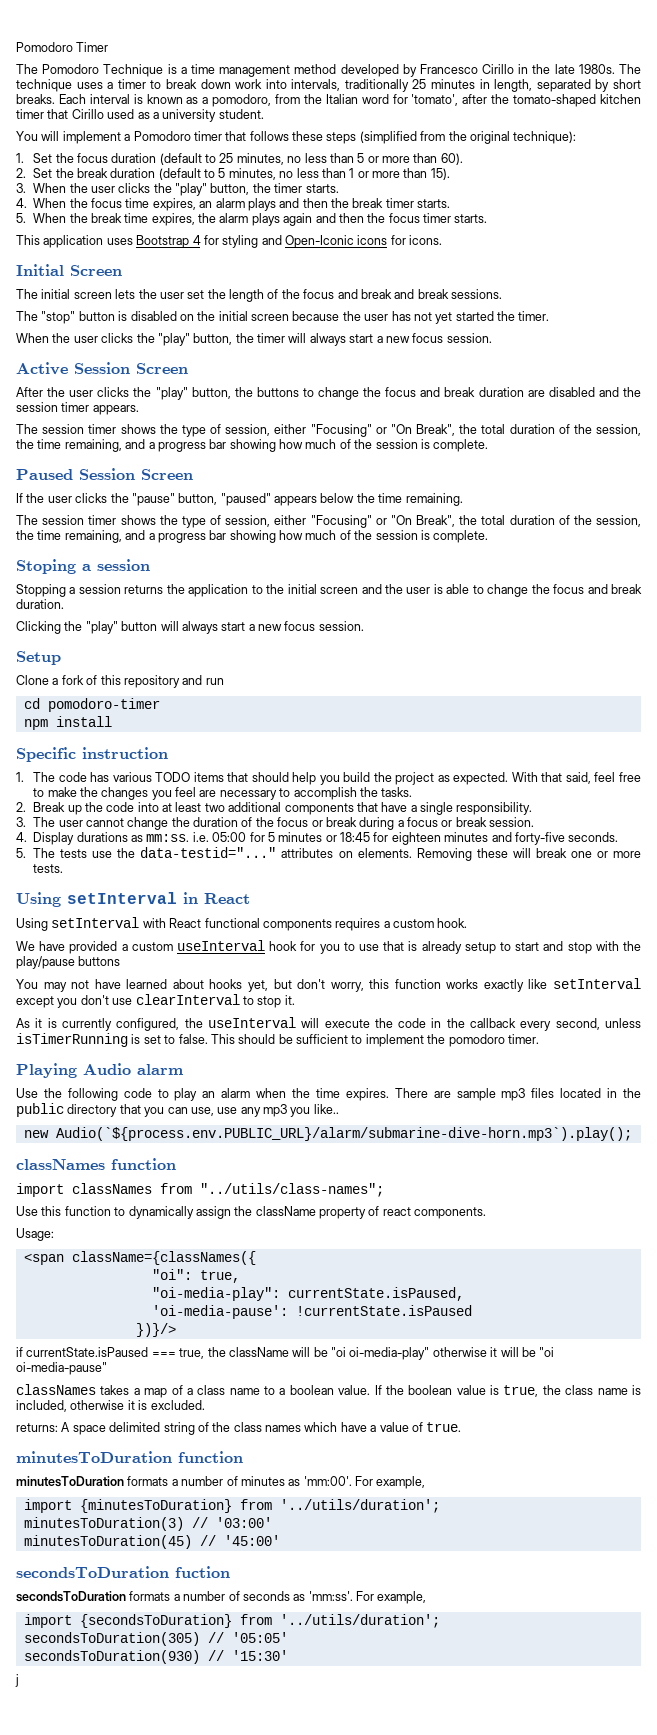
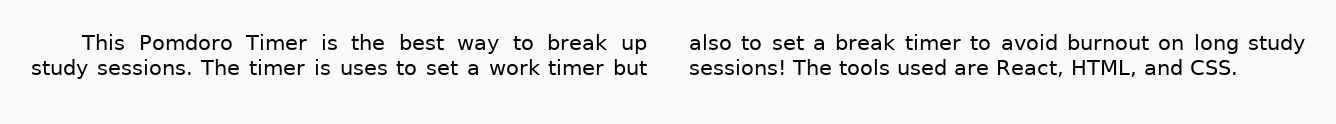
- Pomodoro Timer
- The Pomodoro Technique is a time management method developed by Francesco Cirillo in the late 1980s. The technique uses a timer to break down work into intervals, traditionally 25 minutes in length, separated by short breaks. Each interval is known as a pomodoro, from the Italian word for 'tomato', after the tomato-shaped kitchen timer that Cirillo used as a university student.
- You will implement a Pomodoro timer that follows these steps (simplified from the original technique):
- 1. Set the focus duration (default to 25 minutes, no less than 5 or more than 60).
- 2. Set the break duration (default to 5 minutes, no less than 1 or more than 15).
- 3. When the user clicks the "play" button, the timer starts.
- 4. When the focus time expires, an alarm plays and then the break timer starts.
- 5. When the break time expires, the alarm plays again and then the focus timer starts.
- This application uses Bootstrap 4 for styling and Open-Iconic icons for icons.
- Initial Screen
- The initial screen lets the user set the length of the focus and break and break sessions.
- The "stop" button is disabled on the initial screen because the user has not yet started the timer.
- When the user clicks the "play" button, the timer will always start a new focus session.
- Active Session Screen
- After the user clicks the "play" button, the buttons to change the focus and break duration are disabled and the session timer appears.
- The session timer shows the type of session, either "Focusing" or "On Break", the total duration of the session, the time remaining, and a progress bar showing how much of the session is complete.
- Paused Session Screen
- If the user clicks the "pause" button, "paused" appears below the time remaining.
- The session timer shows the type of session, either "Focusing" or "On Break", the total duration of the session, the time remaining, and a progress bar showing how much of the session is complete.
- Stoping a session
- Stopping a session returns the application to the initial screen and the user is able to change the focus and break duration.
- Clicking the "play" button will always start a new focus session.
- Setup
- Clone a fork of this repository and run
- cd pomodoro-timer
- npm install
- Specific instruction
- 1. The code has various TODO items that should help you build the project as expected. With that said, feel free to make the changes you feel are necessary to accomplish the tasks.
- 2. Break up the code into at least two additional components that have a single responsibility.
- 3. The user cannot change the duration of the focus or break during a focus or break session.
- 4. Display durations as mm:ss. i.e. 05:00 for 5 minutes or 18:45 for eighteen minutes and forty-five seconds.
- 5. The tests use the data-testid="..." attributes on elements. Removing these will break one or more tests.
- Using setInterval in React
- Using setInterval with React functional components requires a custom hook.
- We have provided a custom useInterval hook for you to use that is already setup to start and stop with the play/pause buttons
- You may not have learned about hooks yet, but don't worry, this function works exactly like setInterval except you don't use clearInterval to stop it.
- As it is currently configured, the useInterval will execute the code in the callback every second, unless isTimerRunning is set to false. This should be sufficient to implement the pomodoro timer.
- Playing Audio alarm
- Use the following code to play an alarm when the time expires. There are sample mp3 files located in the public directory that you can use, use any mp3 you like..
- new Audio(`${process.env.PUBLIC_URL}/alarm/submarine-dive-horn.mp3`).play();
- classNames function
- import classNames from "../utils/class-names";
- Use this function to dynamically assign the className property of react components.
- Usage:
- <span className={classNames({
- "oi": true,
- "oi-media-play": currentState.isPaused,
- 'oi-media-pause': !currentState.isPaused
- })}/>
- if currentState.isPaused === true, the className will be "oi oi-media-play" otherwise it will be "oi oi-media-pause"
- classNames takes a map of a class name to a boolean value. If the boolean value is true, the class name is included, otherwise it is excluded.
- returns: A space delimited string of the class names which have a value of true.
- minutesToDuration function
- minutesToDuration formats a number of minutes as 'mm:00'. For example,
- import {minutesToDuration} from '../utils/duration';
- minutesToDuration(3) // '03:00'
- minutesToDuration(45) // '45:00'
- secondsToDuration fuction
- secondsToDuration formats a number of seconds as 'mm:ss'. For example,
- import {secondsToDuration} from '../utils/duration';
- secondsToDuration(305) // '05:05'
- secondsToDuration(930) // '15:30'
- j
+ This Pomdoro Timer is the best way to break up study sessions. The timer is uses to set a work timer but also to set a break timer to avoid burnout on long study sessions! The tools used are React, HTML, and CSS.

